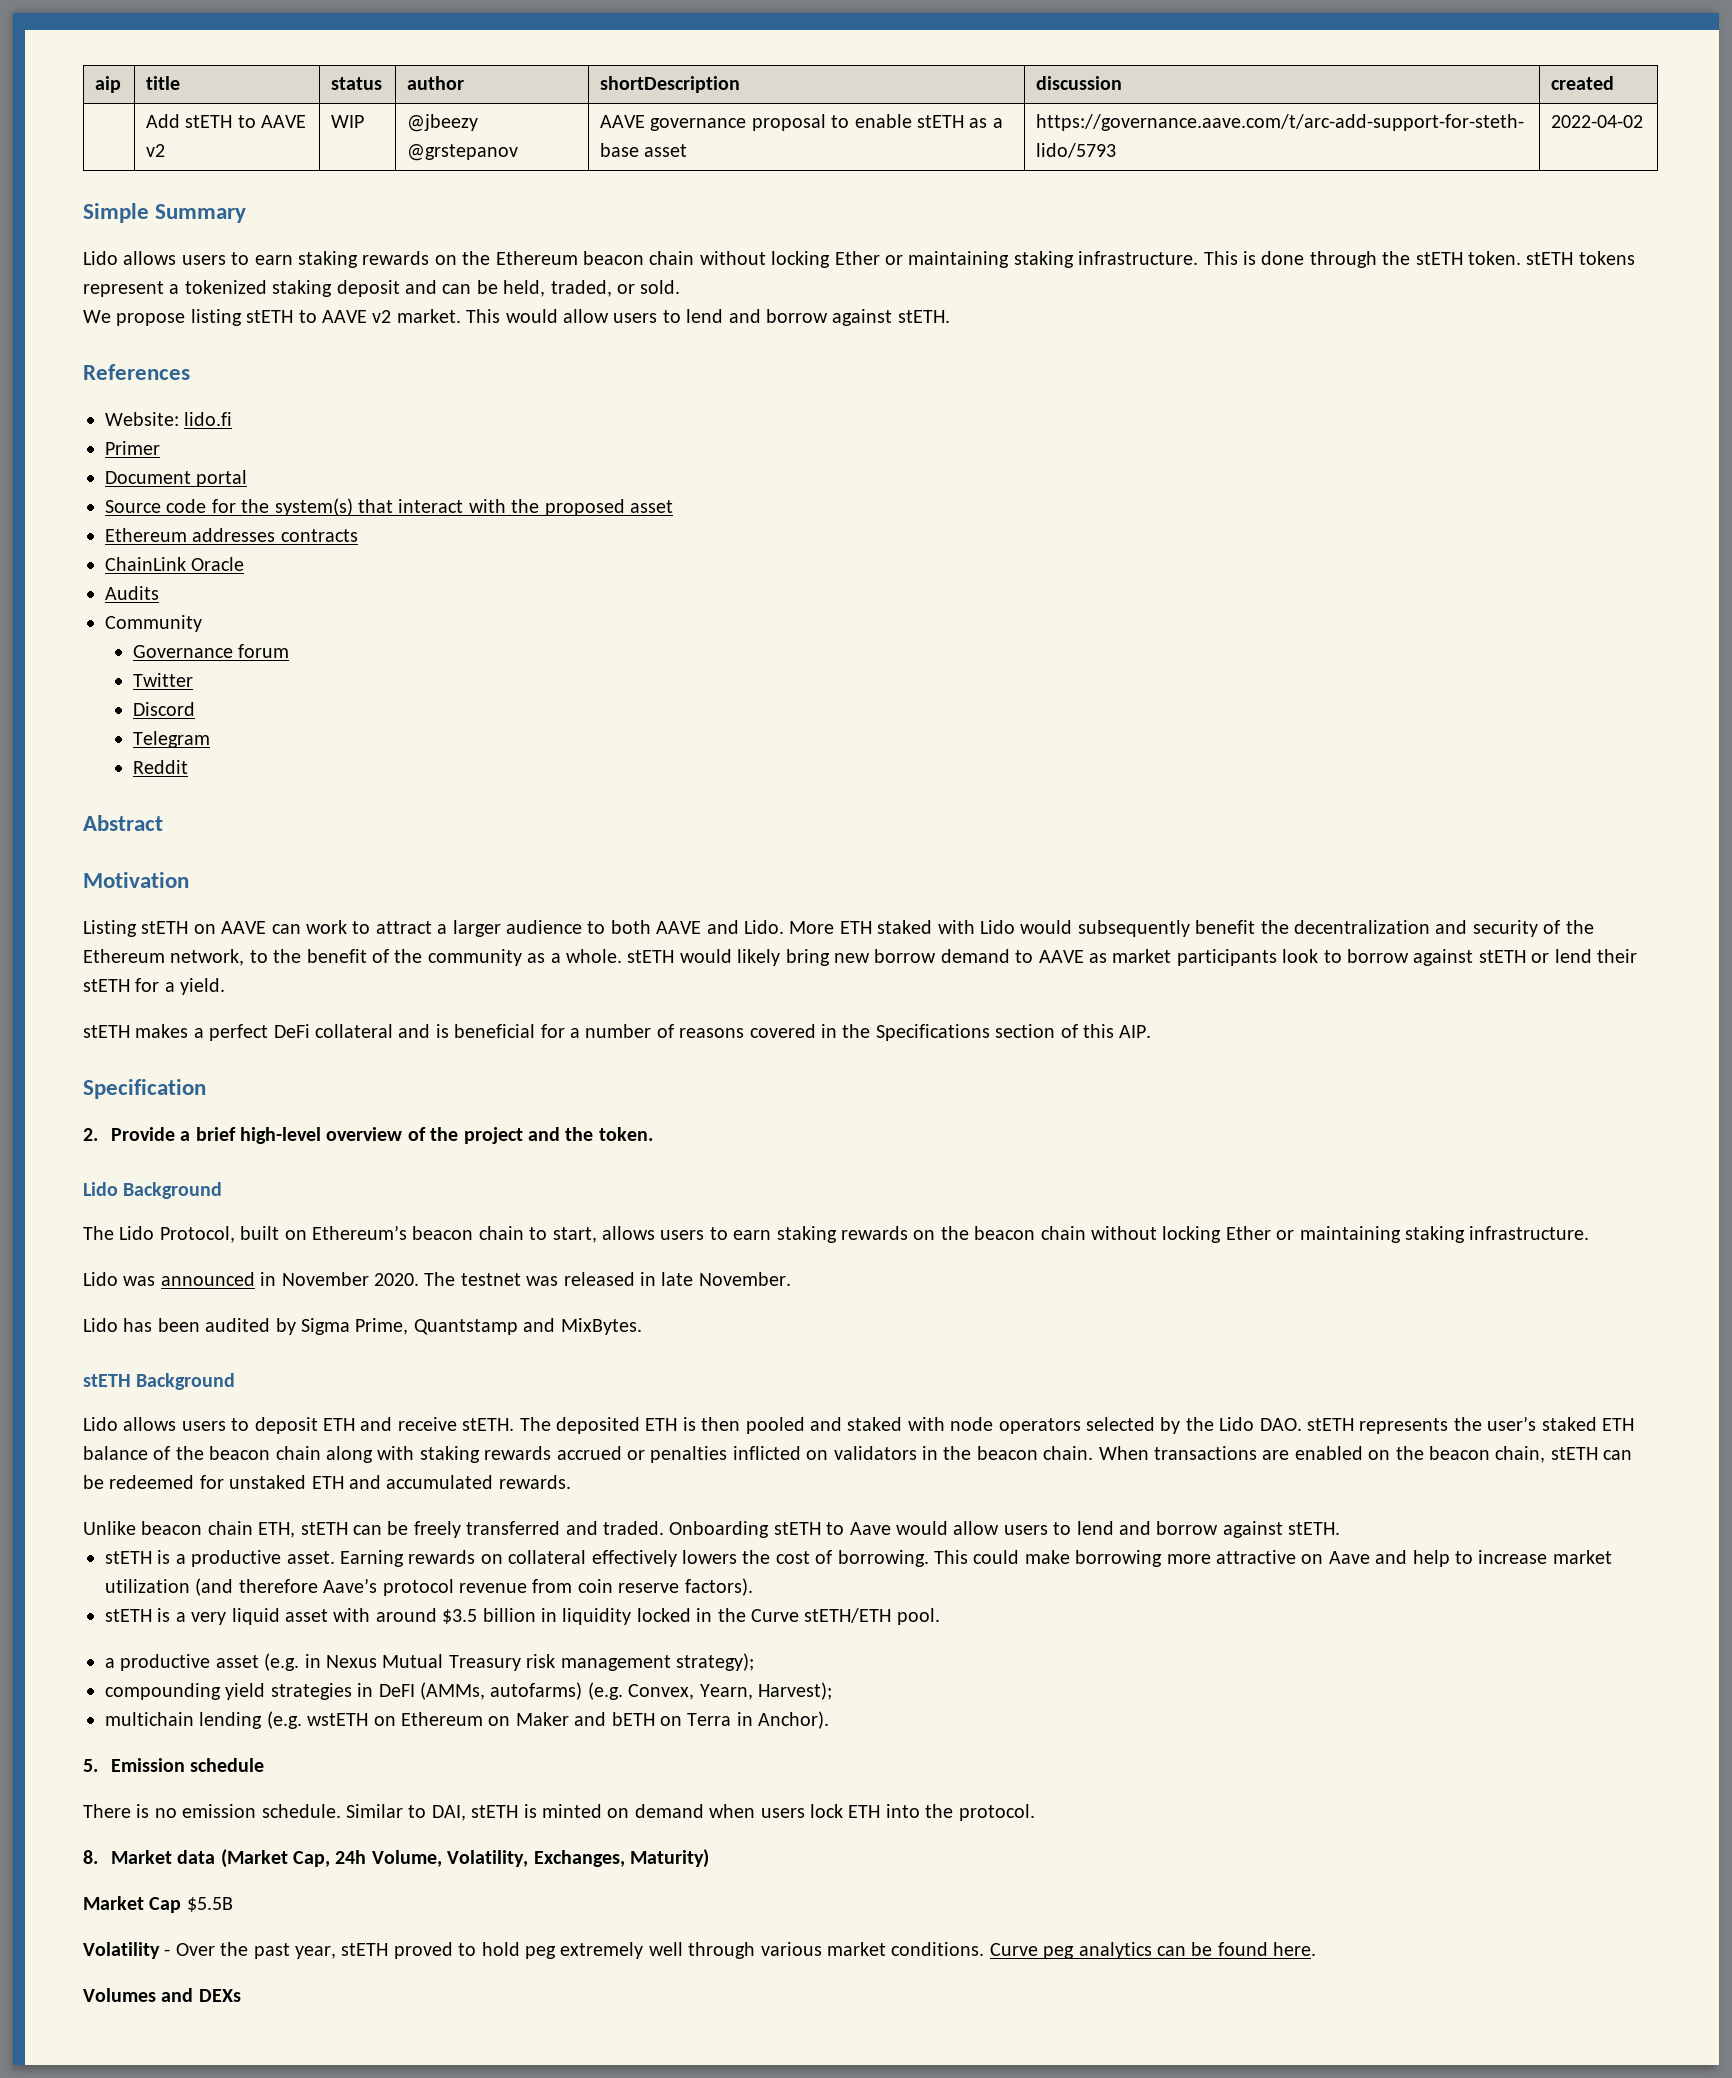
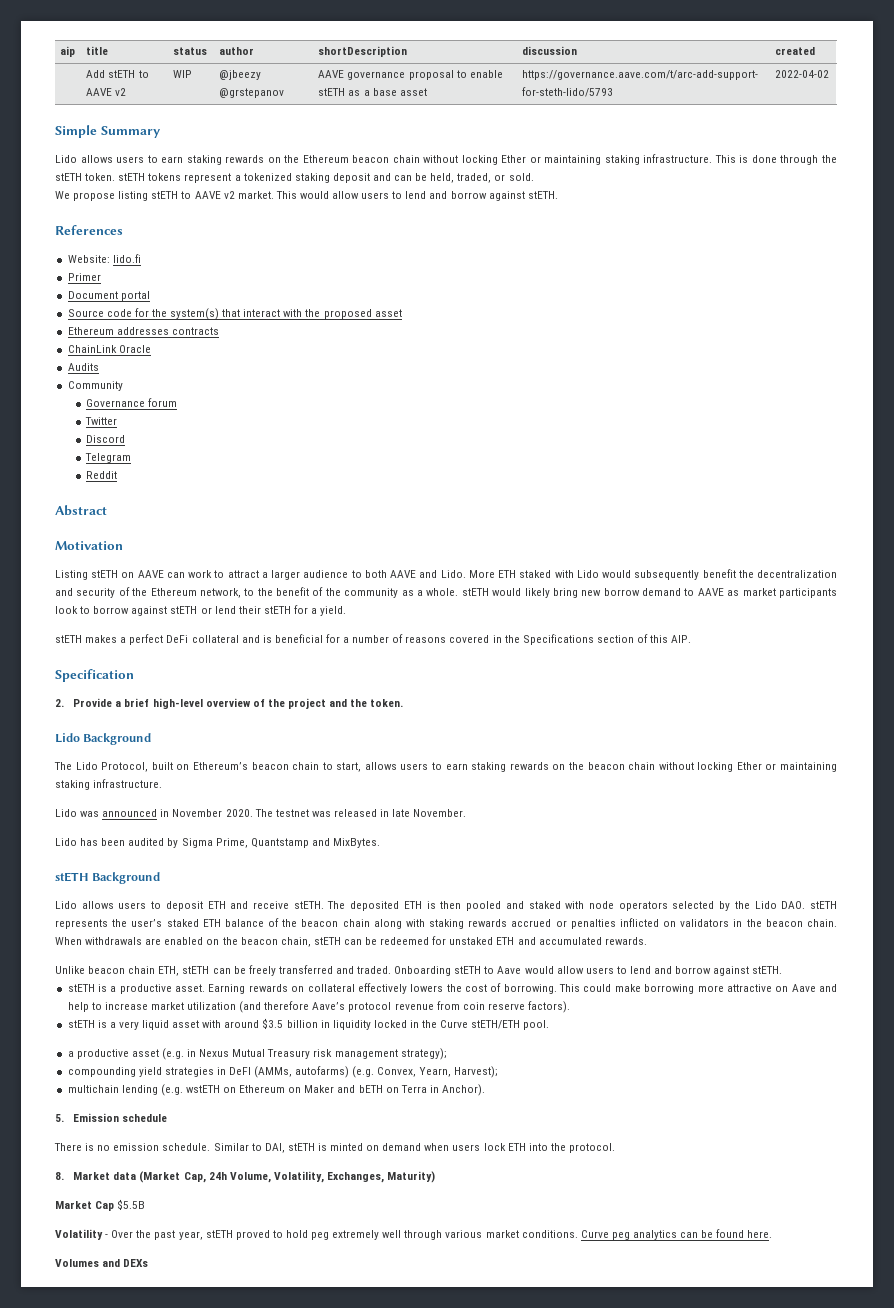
- When transactions are enabled on the beacon chain, stETH can be redeemed for unstaked ETH and accumulated rewards.
+ When withdrawals are enabled on the beacon chain, stETH can be redeemed for unstaked ETH and accumulated rewards.

